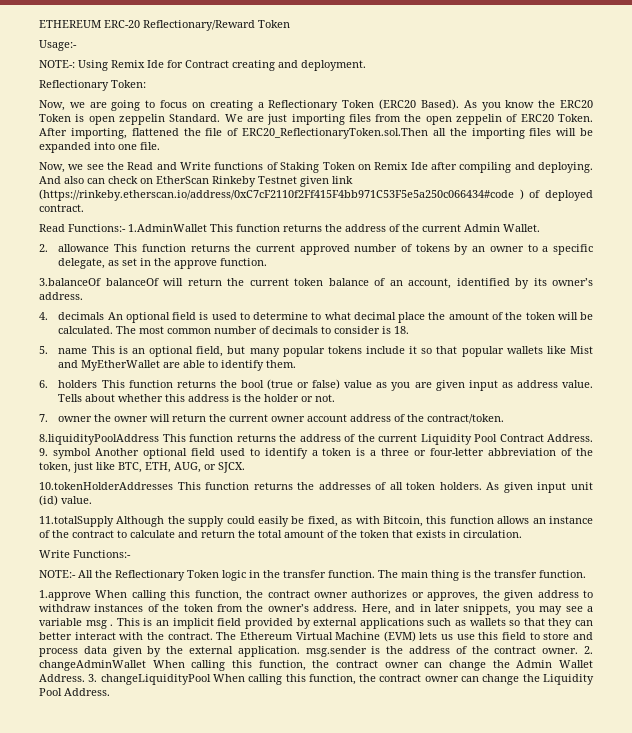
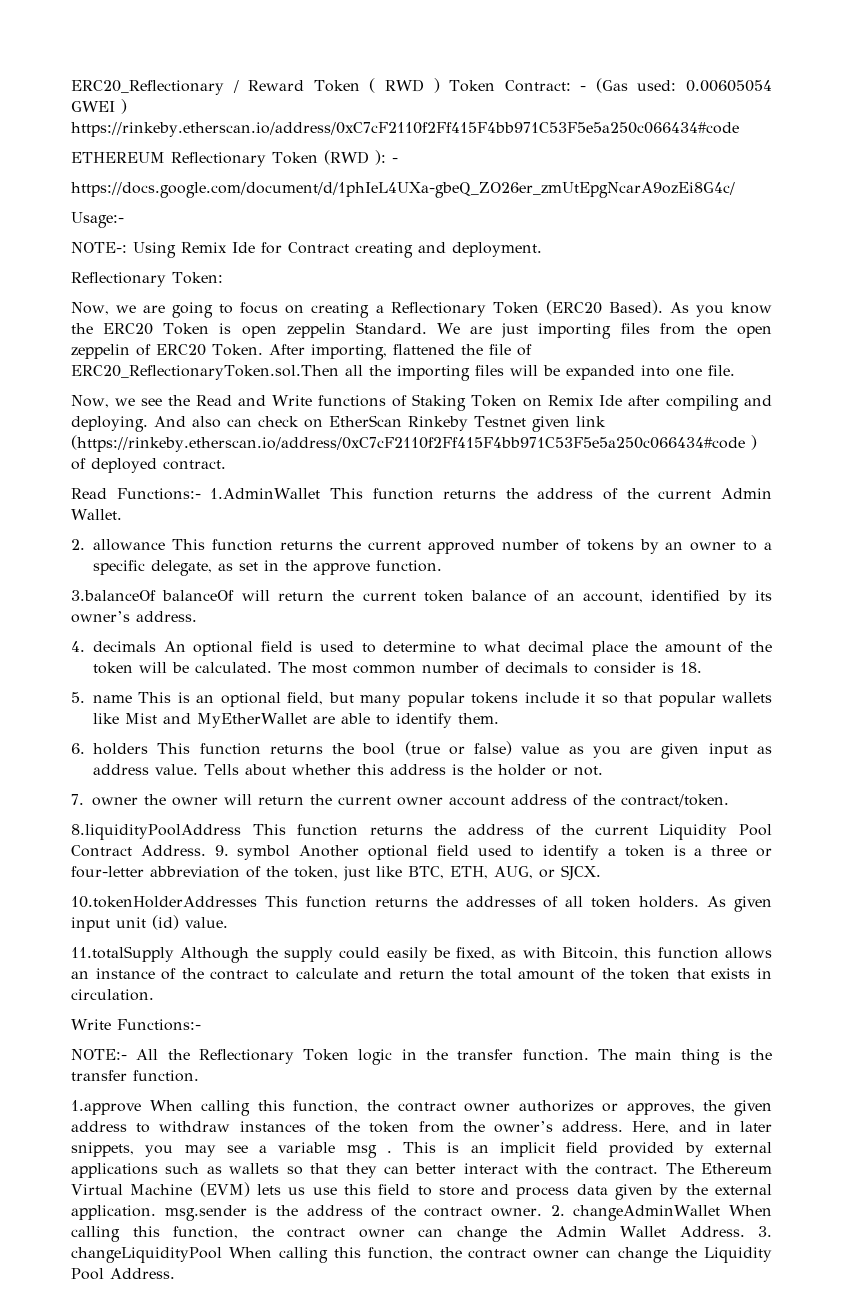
- ETHEREUM ERC-20 Reflectionary/Reward Token
+ ERC20_Reflectionary / Reward Token ( RWD ) Token Contract: - (Gas used: 0.00605054 GWEI ) https://rinkeby.etherscan.io/address/0xC7cF2110f2Ff415F4bb971C53F5e5a250c066434#code
+ ETHEREUM Reflectionary Token (RWD ): -
+ https://docs.google.com/document/d/1phIeL4UXa-gbeQ_ZO26er_zmUtEpgNcarA9ozEi8G4c/

